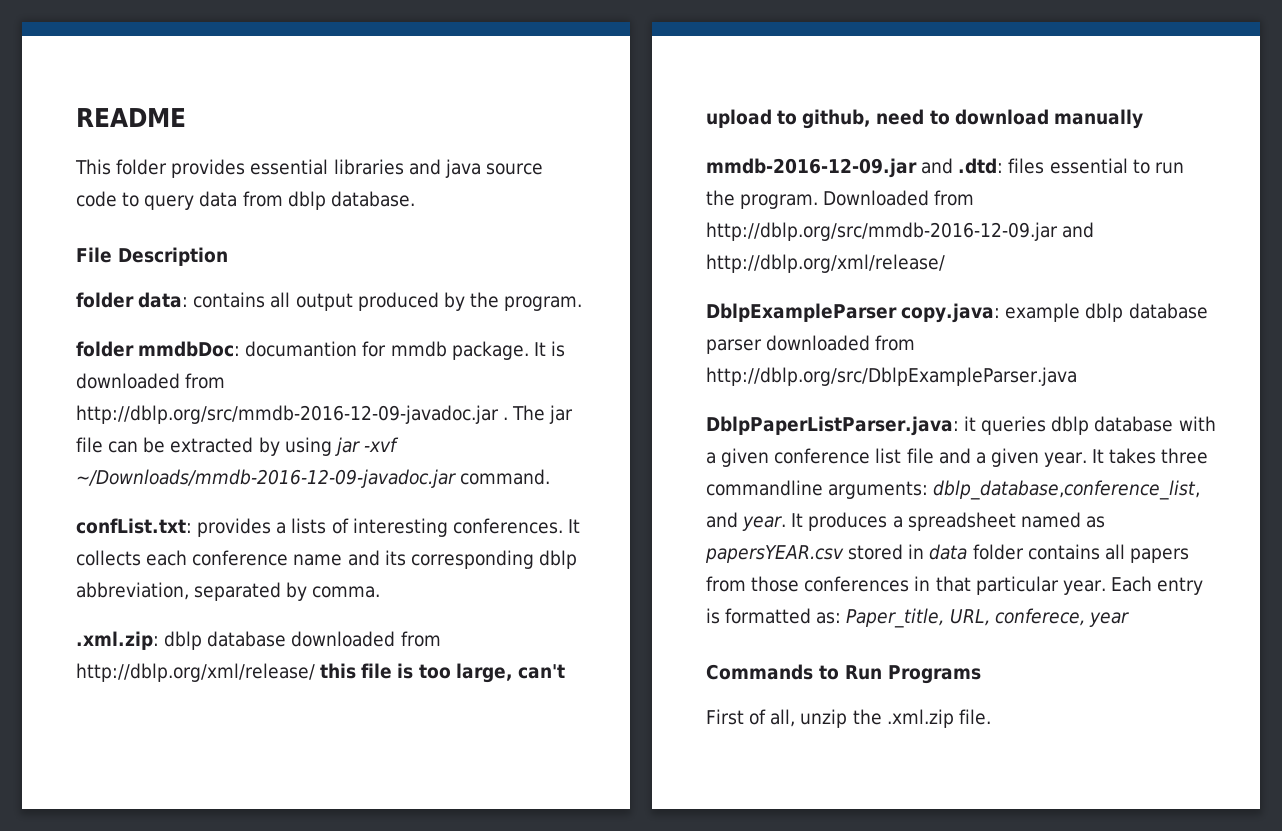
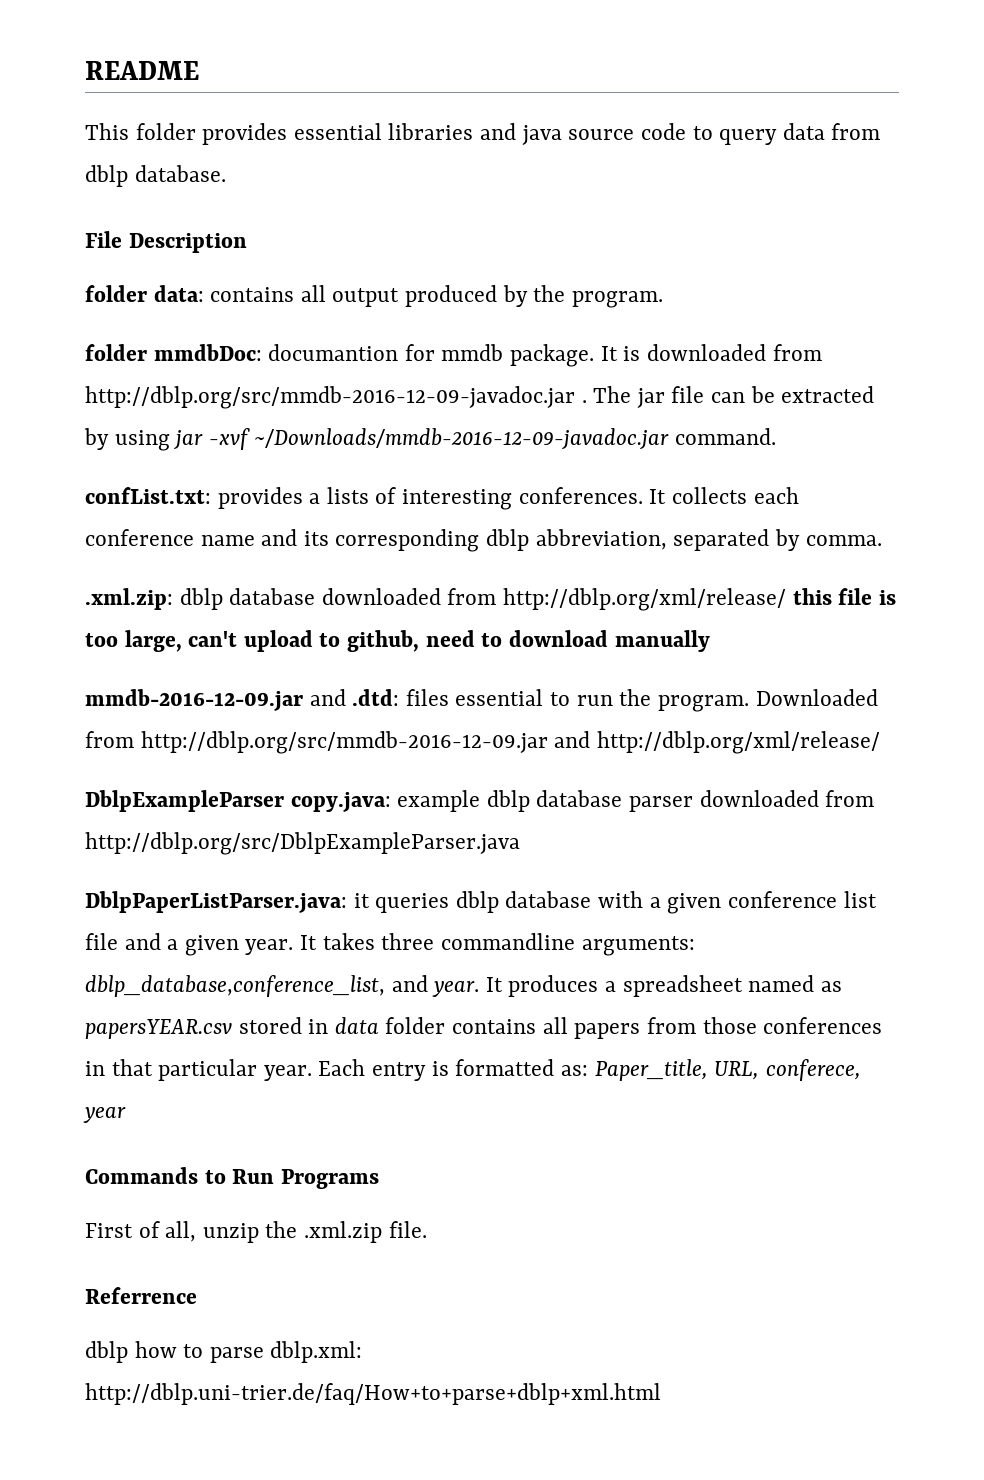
+ Referrence
+ dblp how to parse dblp.xml: http://dblp.uni-trier.de/faq/How+to+parse+dblp+xml.html

